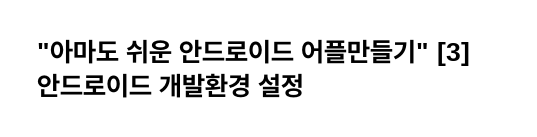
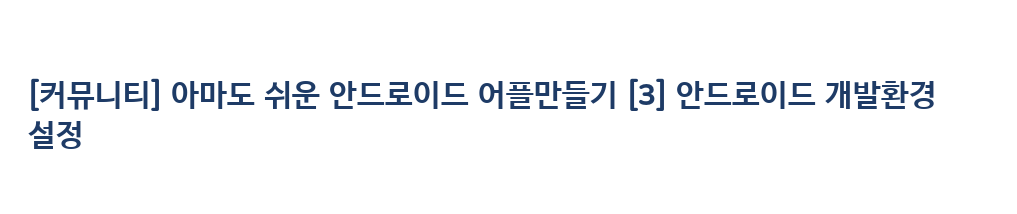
- "아마도 쉬운 안드로이드 어플만들기" [3] 안드로이드 개발환경 설정
+ [커뮤니티] 아마도 쉬운 안드로이드 어플만들기 [3] 안드로이드 개발환경 설정

